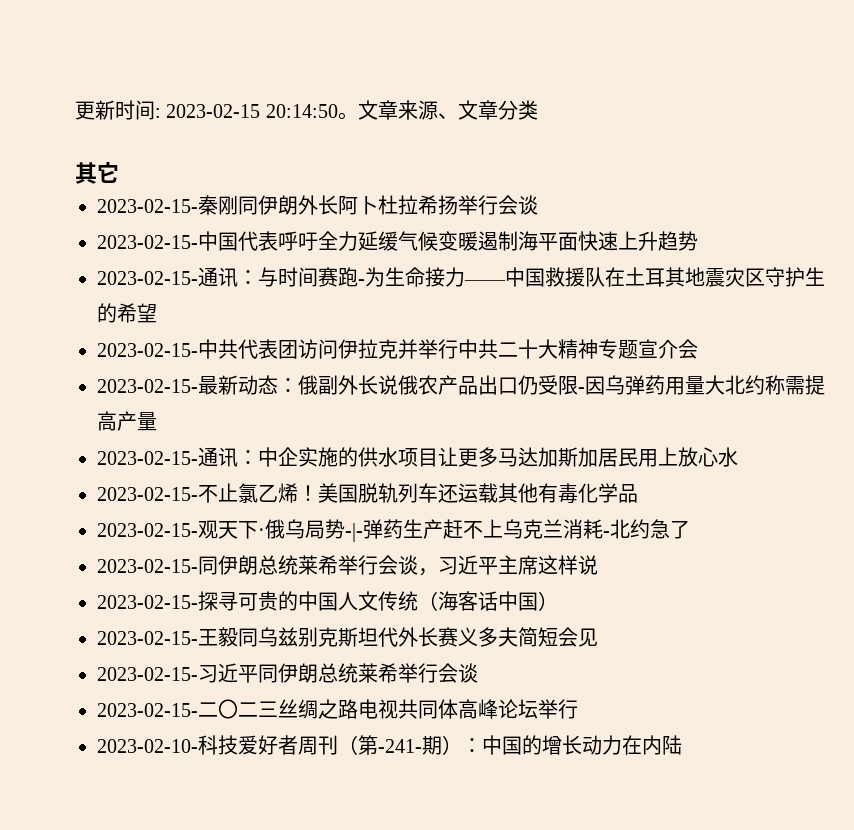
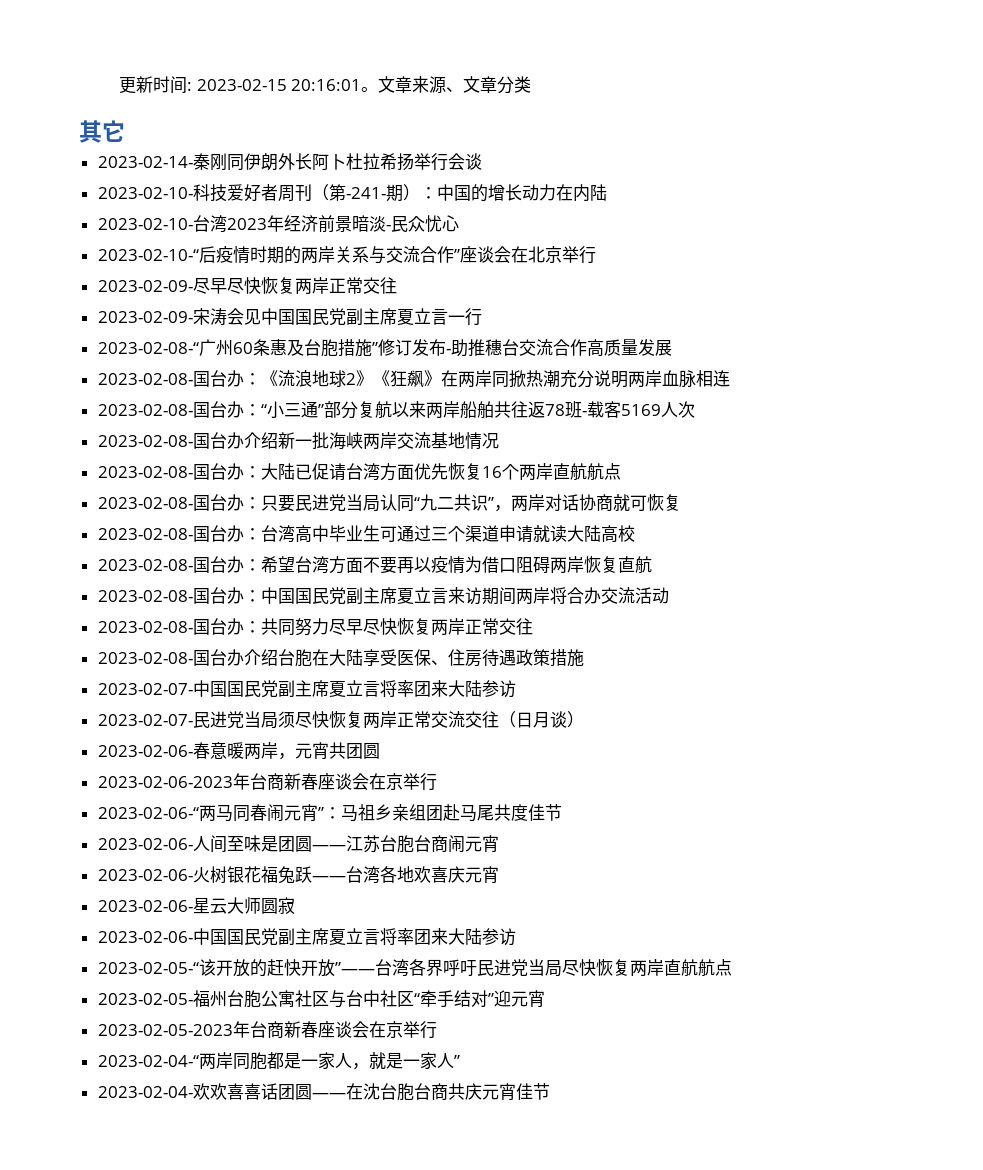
- 更新时间: 2023-02-15 20:14:50。
+ 更新时间: 2023-02-15 20:16:01。
- 2023-02-15-秦刚同伊朗外长阿卜杜拉希扬举行会谈
+ 2023-02-14-秦刚同伊朗外长阿卜杜拉希扬举行会谈
- 2023-02-15-中国代表呼吁全力延缓气候变暖遏制海平面快速上升趋势
- 2023-02-15-通讯：与时间赛跑-为生命接力——中国救援队在土耳其地震灾区守护生的希望
- 2023-02-15-中共代表团访问伊拉克并举行中共二十大精神专题宣介会
- 2023-02-15-最新动态：俄副外长说俄农产品出口仍受限-因乌弹药用量大北约称需提高产量
- 2023-02-15-通讯：中企实施的供水项目让更多马达加斯加居民用上放心水
- 2023-02-15-不止氯乙烯！美国脱轨列车还运载其他有毒化学品
- 2023-02-15-观天下·俄乌局势-|-弹药生产赶不上乌克兰消耗-北约急了
- 2023-02-15-同伊朗总统莱希举行会谈，习近平主席这样说
- 2023-02-15-探寻可贵的中国人文传统（海客话中国）
- 2023-02-15-王毅同乌兹别克斯坦代外长赛义多夫简短会见
- 2023-02-15-习近平同伊朗总统莱希举行会谈
- 2023-02-15-二〇二三丝绸之路电视共同体高峰论坛举行
+ 2023-02-10-台湾2023年经济前景暗淡-民众忧心
+ 2023-02-10-“后疫情时期的两岸关系与交流合作”座谈会在北京举行
+ 2023-02-09-尽早尽快恢复两岸正常交往
+ 2023-02-09-宋涛会见中国国民党副主席夏立言一行
+ 2023-02-08-“广州60条惠及台胞措施”修订发布-助推穗台交流合作高质量发展
+ 2023-02-08-国台办：《流浪地球2》《狂飙》在两岸同掀热潮充分说明两岸血脉相连
+ 2023-02-08-国台办：“小三通”部分复航以来两岸船舶共往返78班-载客5169人次
+ 2023-02-08-国台办介绍新一批海峡两岸交流基地情况
+ 2023-02-08-国台办：大陆已促请台湾方面优先恢复16个两岸直航航点
+ 2023-02-08-国台办：只要民进党当局认同“九二共识”，两岸对话协商就可恢复
+ 2023-02-08-国台办：台湾高中毕业生可通过三个渠道申请就读大陆高校
+ 2023-02-08-国台办：希望台湾方面不要再以疫情为借口阻碍两岸恢复直航
+ 2023-02-08-国台办：中国国民党副主席夏立言来访期间两岸将合办交流活动
+ 2023-02-08-国台办：共同努力尽早尽快恢复两岸正常交往
+ 2023-02-08-国台办介绍台胞在大陆享受医保、住房待遇政策措施
+ 2023-02-07-中国国民党副主席夏立言将率团来大陆参访
+ 2023-02-07-民进党当局须尽快恢复两岸正常交流交往（日月谈）
+ 2023-02-06-春意暖两岸，元宵共团圆
+ 2023-02-06-2023年台商新春座谈会在京举行
+ 2023-02-06-“两马同春闹元宵”：马祖乡亲组团赴马尾共度佳节
+ 2023-02-06-人间至味是团圆——江苏台胞台商闹元宵
+ 2023-02-06-火树银花福兔跃——台湾各地欢喜庆元宵
+ 2023-02-06-星云大师圆寂
+ 2023-02-06-中国国民党副主席夏立言将率团来大陆参访
+ 2023-02-05-“该开放的赶快开放”——台湾各界呼吁民进党当局尽快恢复两岸直航航点
+ 2023-02-05-福州台胞公寓社区与台中社区“牵手结对”迎元宵
+ 2023-02-05-2023年台商新春座谈会在京举行
+ 2023-02-04-“两岸同胞都是一家人，就是一家人”
+ 2023-02-04-欢欢喜喜话团圆——在沈台胞台商共庆元宵佳节

